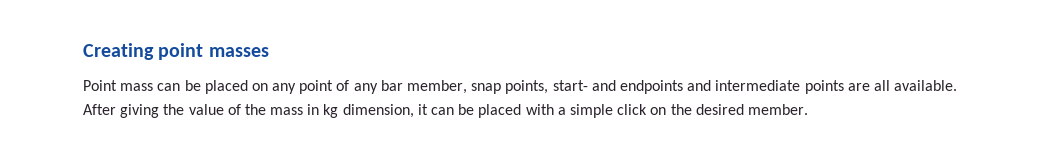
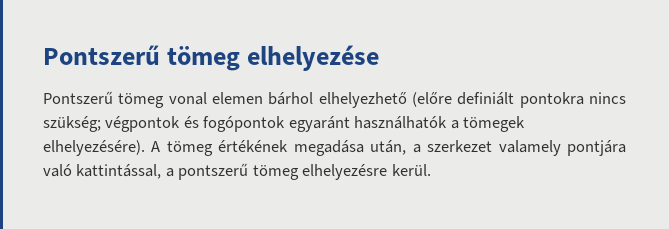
- Creating point masses
- Point mass can be placed on any point of any bar member, snap points, start- and endpoints and intermediate points are all available. After giving the value of the mass in kg dimension, it can be placed with a simple click on the desired member.
+ Pontszerű tömeg elhelyezése
+ Pontszerű tömeg vonal elemen bárhol elhelyezhető (előre definiált pontokra nincs szükség; végpontok és fogópontok egyaránt használhatók a tömegek elhelyezésére). A tömeg értékének megadása után, a szerkezet valamely pontjára való kattintással, a pontszerű tömeg elhelyezésre kerül.

